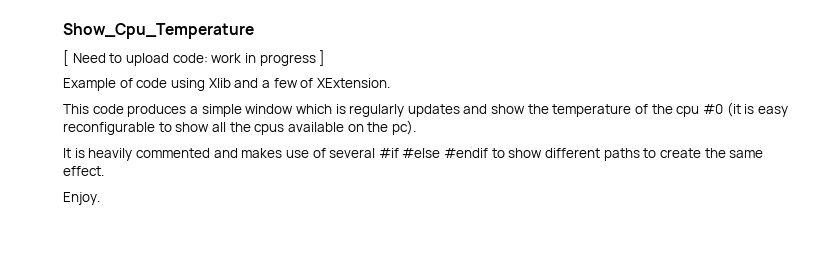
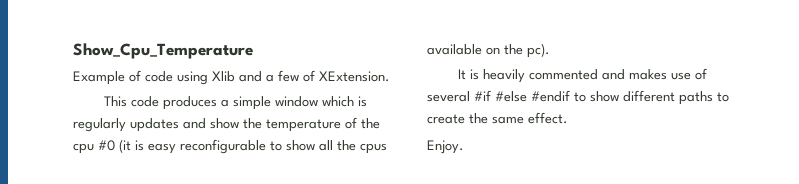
- [ Need to upload code: work in progress ]

